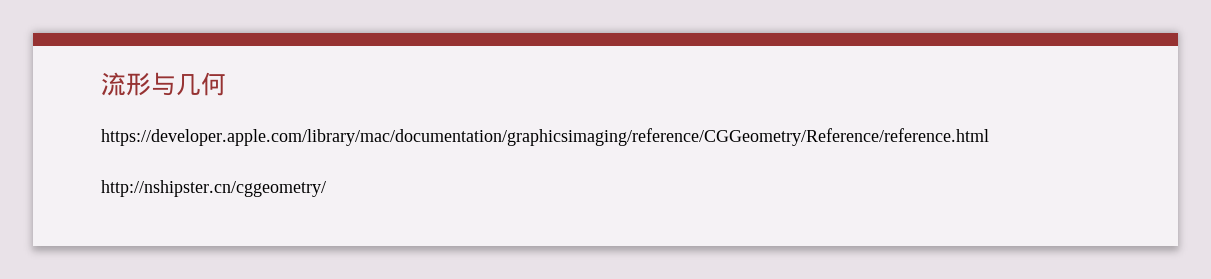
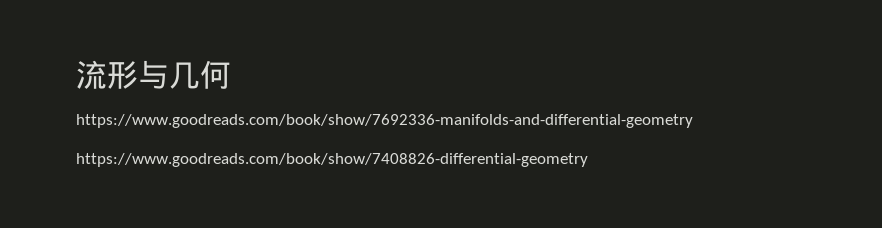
- https://developer.apple.com/library/mac/documentation/graphicsimaging/reference/CGGeometry/Reference/reference.html
- http://nshipster.cn/cggeometry/
+ https://www.goodreads.com/book/show/7692336-manifolds-and-differential-geometry
+ https://www.goodreads.com/book/show/7408826-differential-geometry

